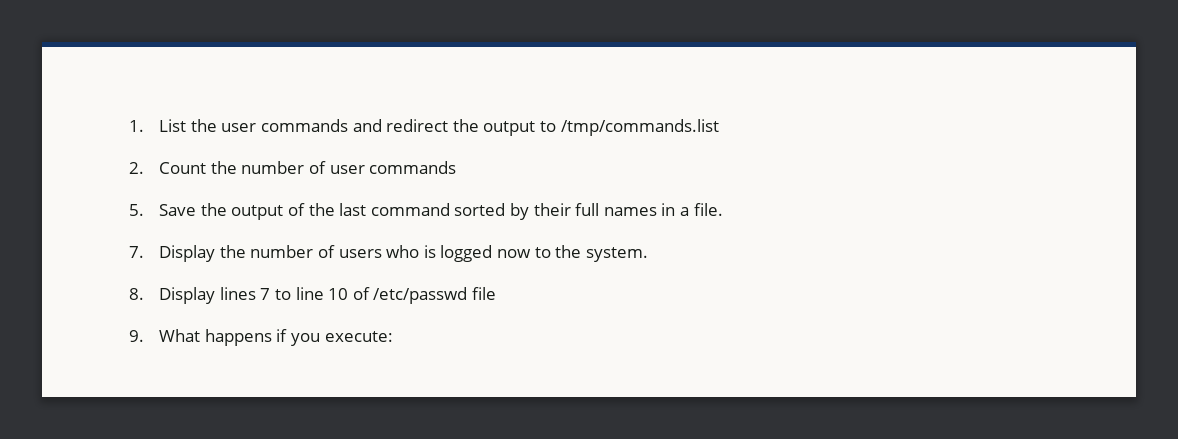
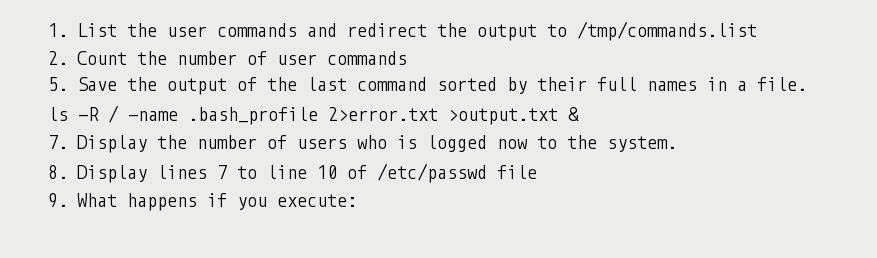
+ ls -R / -name .bash_profile 2>error.txt >output.txt &

